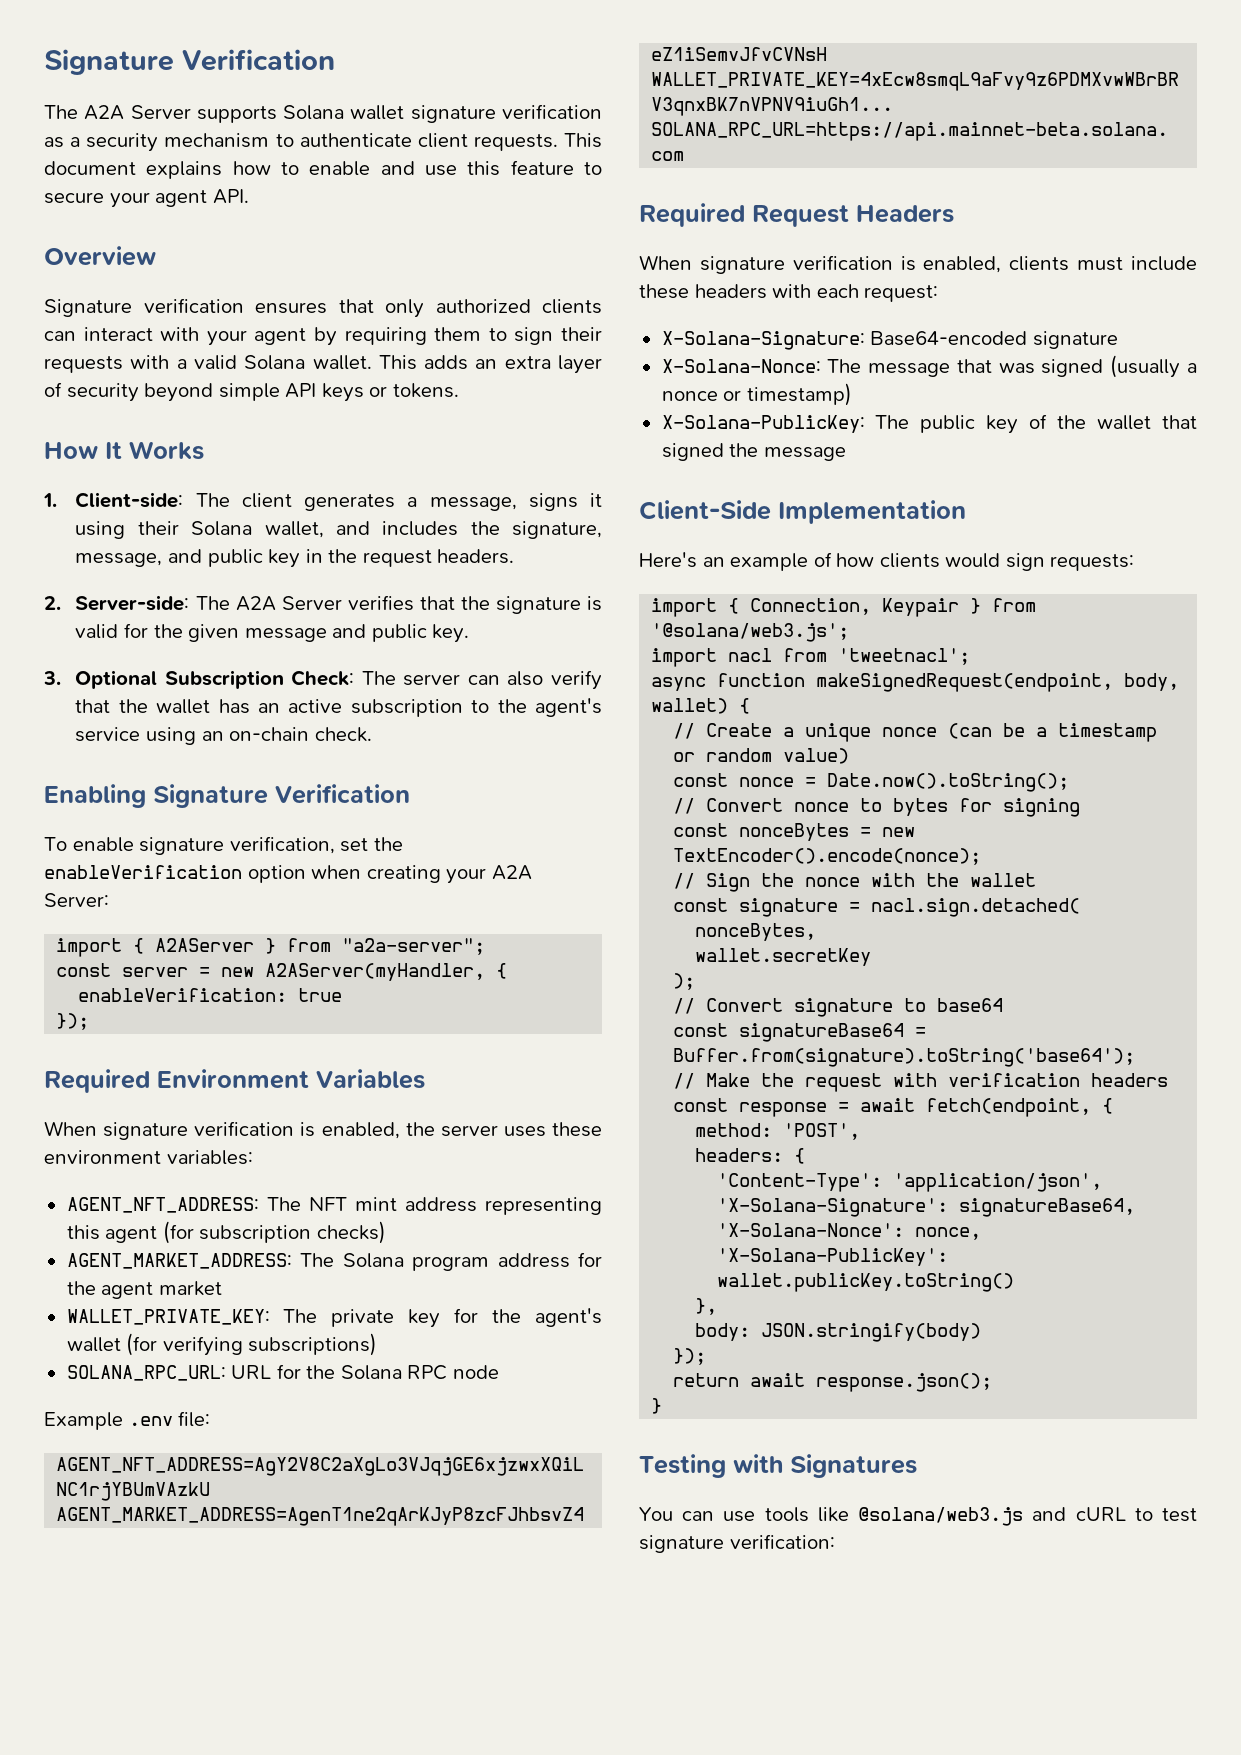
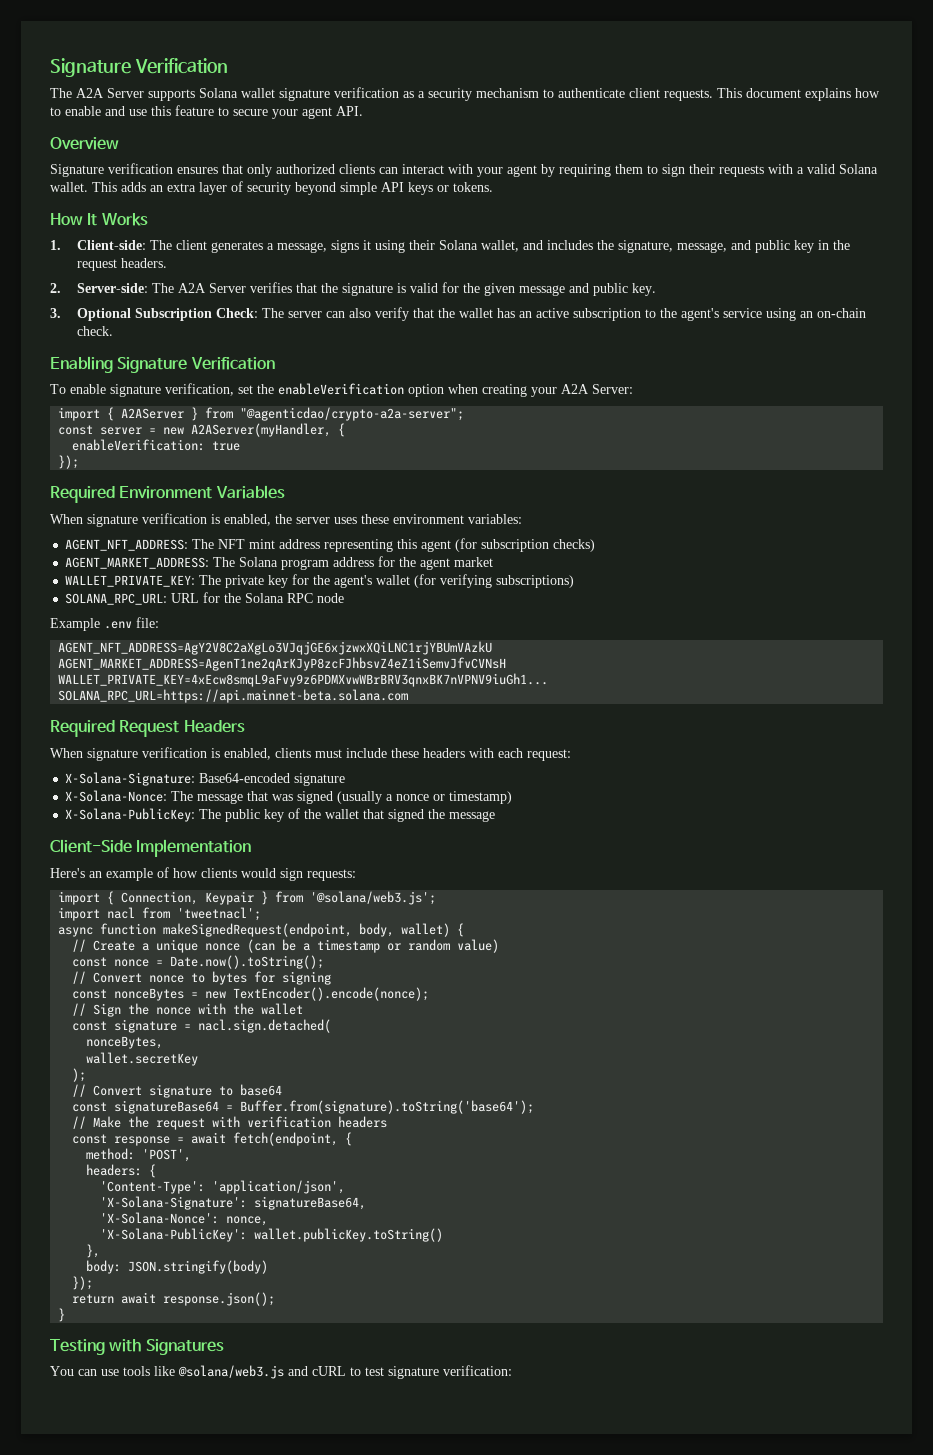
- import { A2AServer } from "a2a-server";
+ import { A2AServer } from "@agenticdao/crypto-a2a-server";

